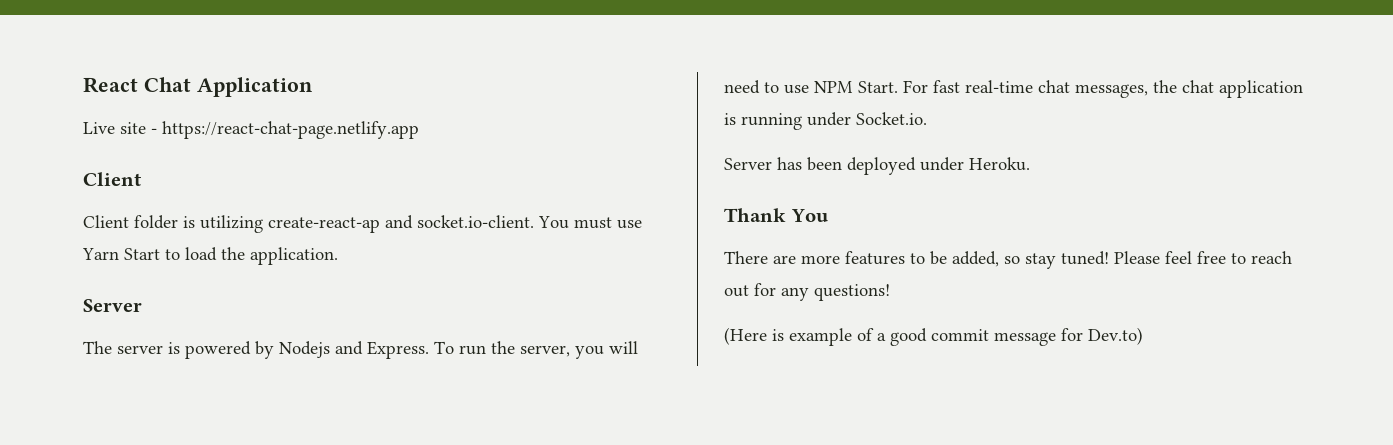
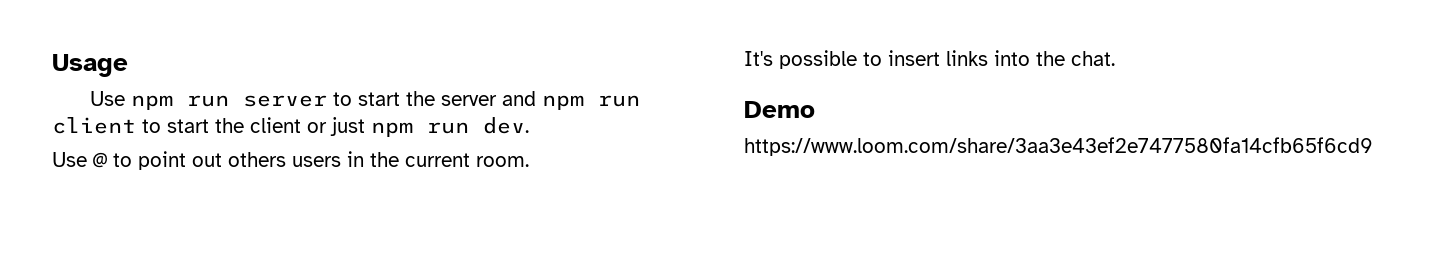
- React Chat Application
- Live site - https://react-chat-page.netlify.app
- Client
- Client folder is utilizing create-react-ap and socket.io-client. You must use Yarn Start to load the application.
- Server
- The server is powered by Nodejs and Express. To run the server, you will need to use NPM Start. For fast real-time chat messages, the chat application is running under Socket.io.
- Server has been deployed under Heroku.
- Thank You
- There are more features to be added, so stay tuned! Please feel free to reach out for any questions!
- (Here is example of a good commit message for Dev.to)
+ Usage
+ Use npm run server to start the server and npm run client to start the client or just npm run dev.
+ Use @ to point out others users in the current room.
+ It's possible to insert links into the chat.
+ Demo
+ https://www.loom.com/share/3aa3e43ef2e7477580fa14cfb65f6cd9

